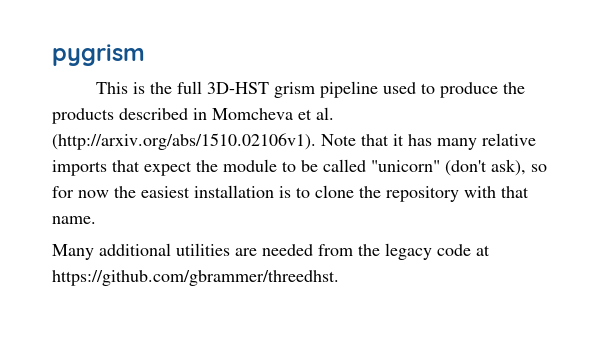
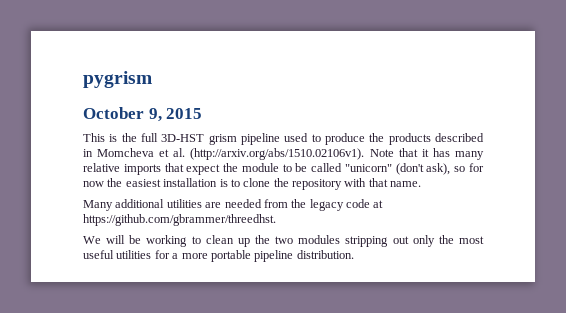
+ October 9, 2015
+ We will be working to clean up the two modules stripping out only the most useful utilities for a more portable pipeline distribution.

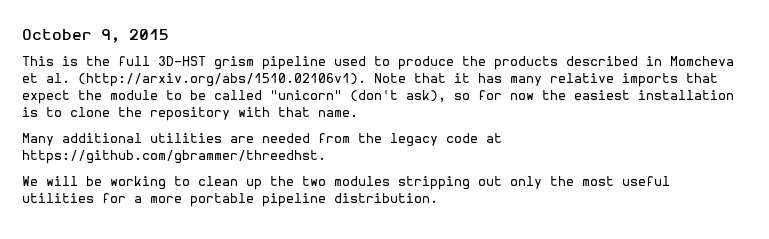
- pygrism

